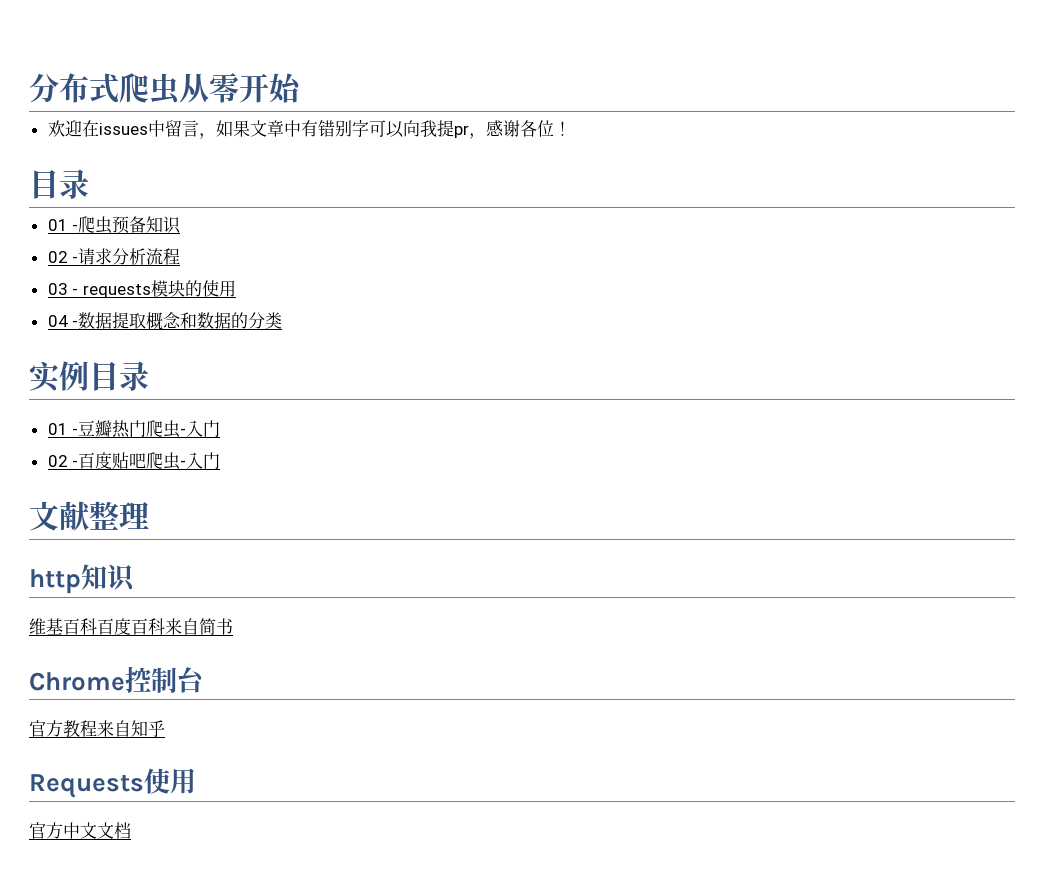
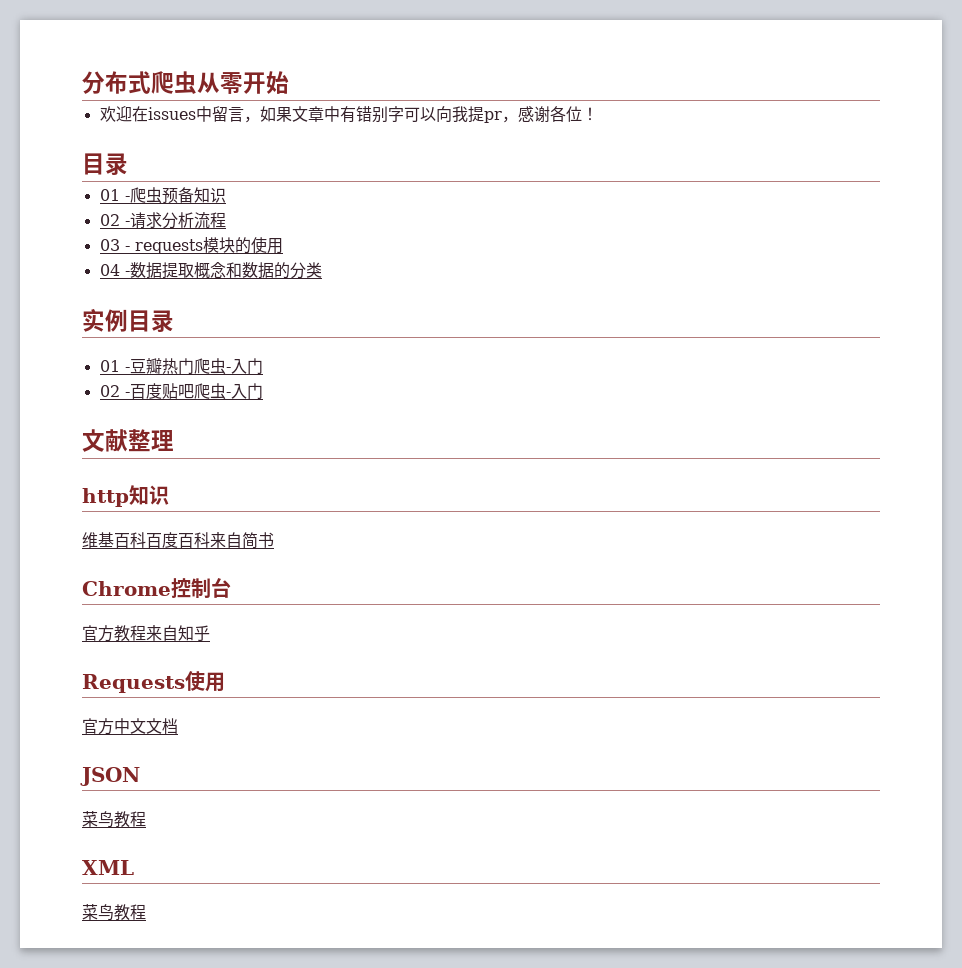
+ JSON
+ 菜鸟教程
+ XML
+ 菜鸟教程

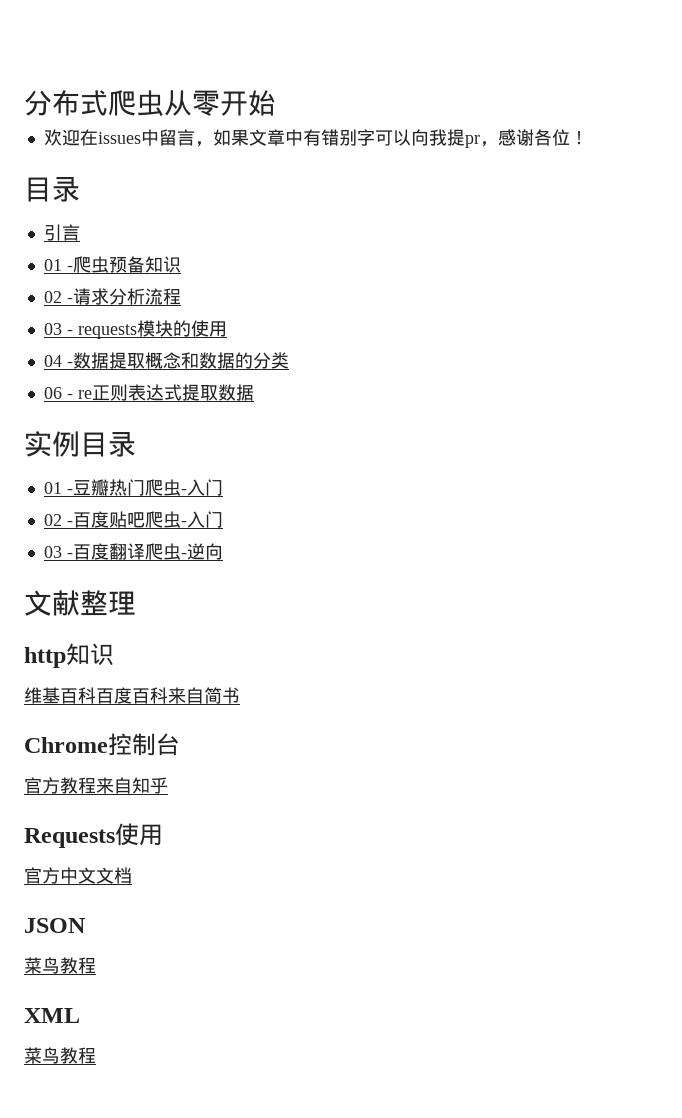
+ 引言
+ 06 - re正则表达式提取数据
+ 03 -百度翻译爬虫-逆向

